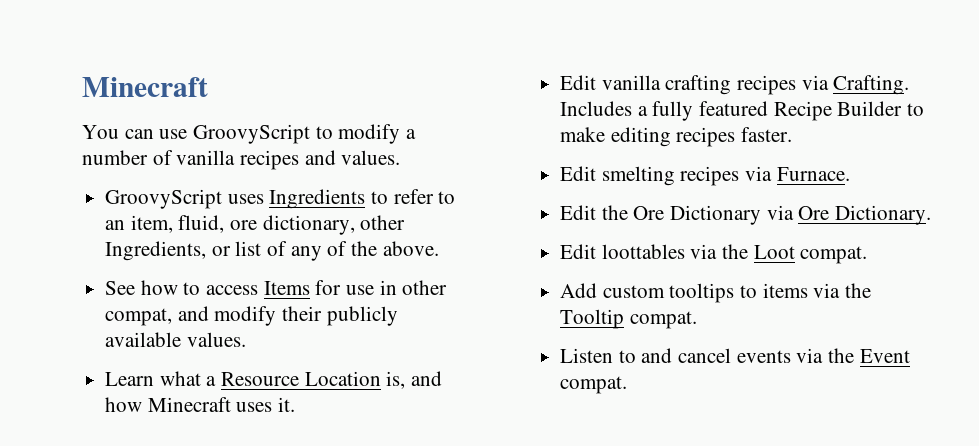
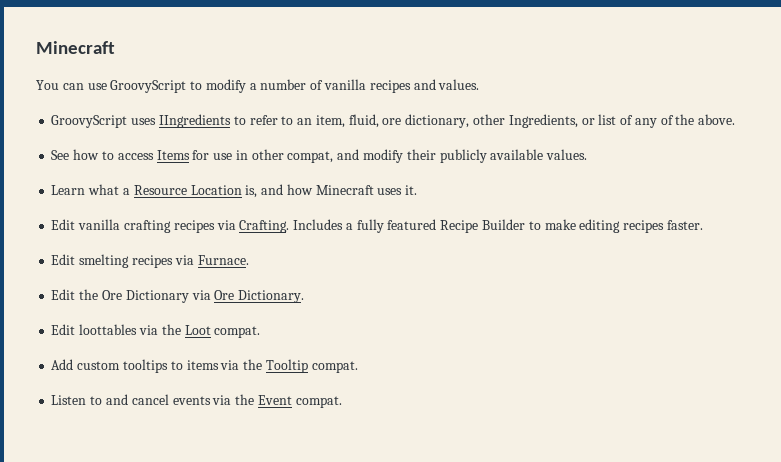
- GroovyScript uses Ingredients to refer to an item, fluid, ore dictionary, other Ingredients, or list of any of the above.
+ GroovyScript uses IIngredients to refer to an item, fluid, ore dictionary, other Ingredients, or list of any of the above.

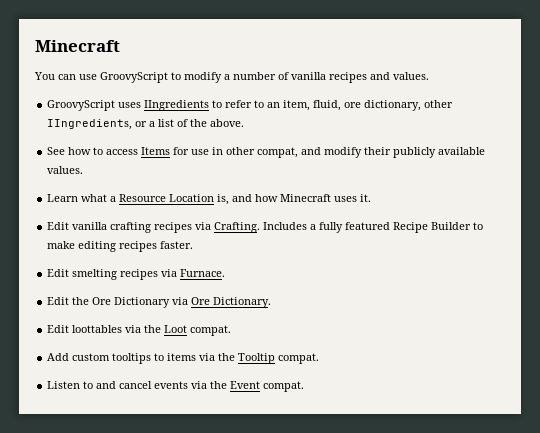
- GroovyScript uses IIngredients to refer to an item, fluid, ore dictionary, other Ingredients, or list of any of the above.
+ GroovyScript uses IIngredients to refer to an item, fluid, ore dictionary, other IIngredients, or a list of the above.

